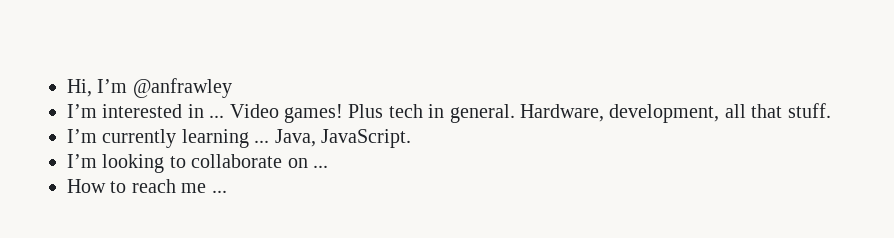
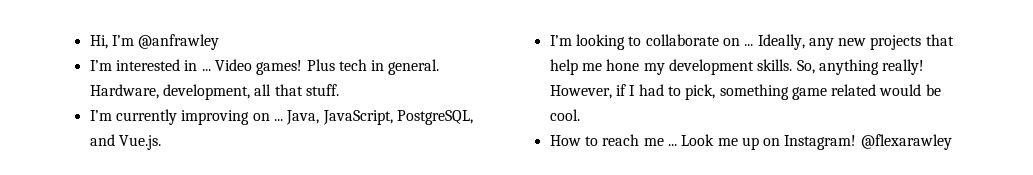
- I’m currently learning ... Java, JavaScript.
+ I’m currently improving on ... Java, JavaScript, PostgreSQL, and Vue.js.
+ Ideally, any new projects that help me hone my development skills. So, anything really! However, if I had to pick, something game related would be cool.
+ Look me up on Instagram! @flexarawley

